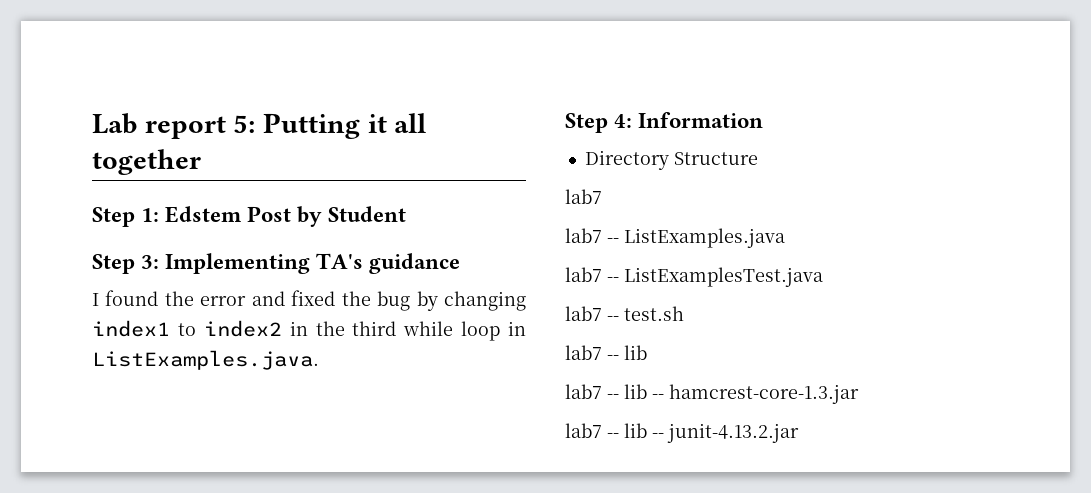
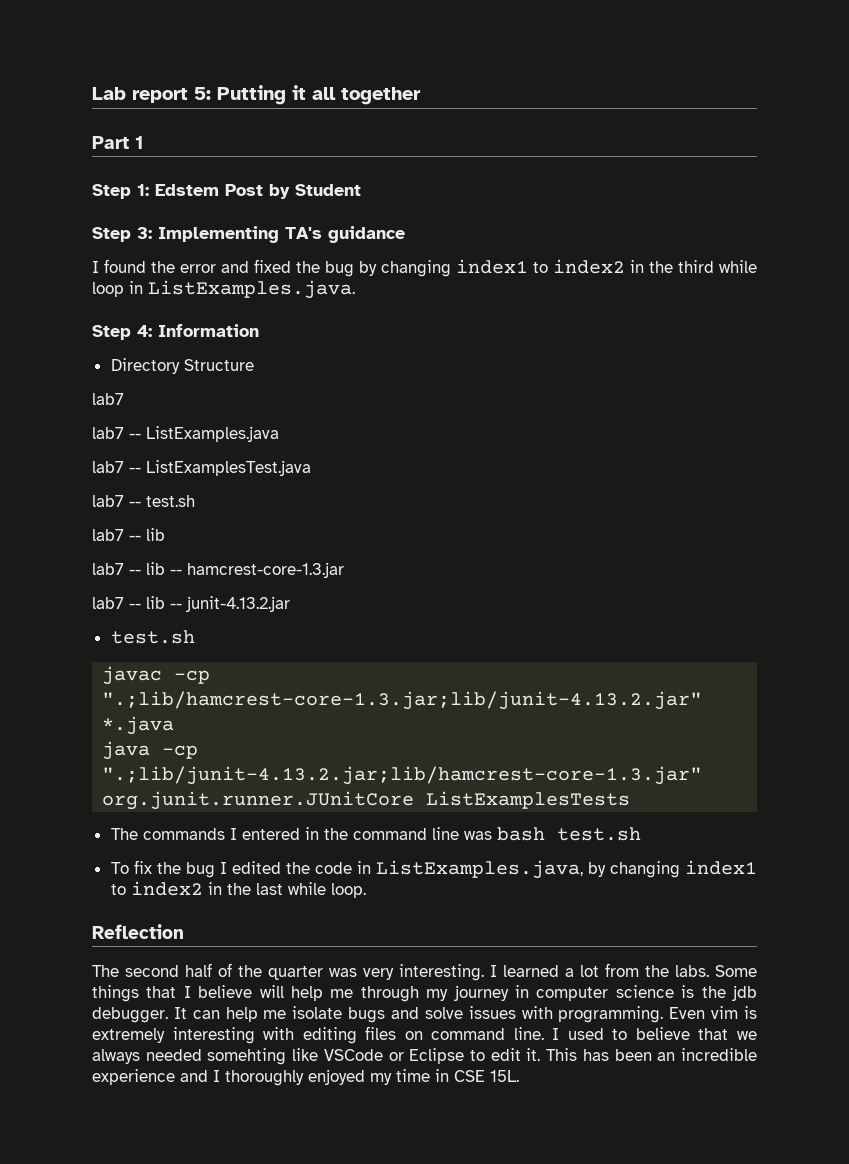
+ Part 1
  lab7 -- lib -- junit-4.13.2.jar
+ test.sh
+ javac -cp ".;lib/hamcrest-core-1.3.jar;lib/junit-4.13.2.jar" *.java
+ java -cp ".;lib/junit-4.13.2.jar;lib/hamcrest-core-1.3.jar" org.junit.runner.JUnitCore ListExamplesTests
+ The commands I entered in the command line was bash test.sh
+ To fix the bug I edited the code in ListExamples.java, by changing index1 to index2 in the last while loop.
+ Reflection
+ The second half of the quarter was very interesting. I learned a lot from the labs. Some things that I believe will help me through my journey in computer science is the jdb debugger. It can help me isolate bugs and solve issues with programming. Even vim is extremely interesting with editing files on command line. I used to believe that we always needed somehting like VSCode or Eclipse to edit it. This has been an incredible experience and I thoroughly enjoyed my time in CSE 15L.

